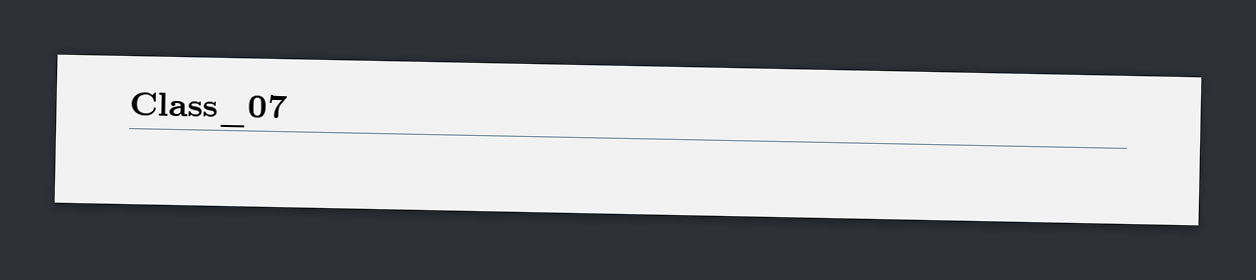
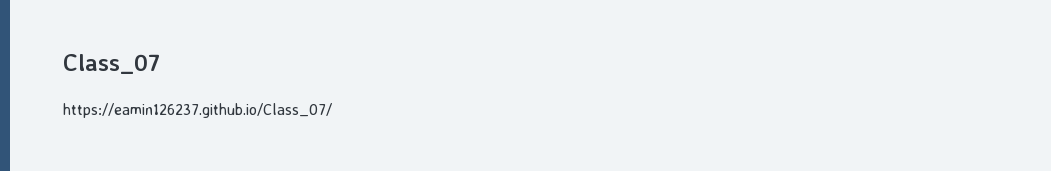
+ https://eamin126237.github.io/Class_07/

